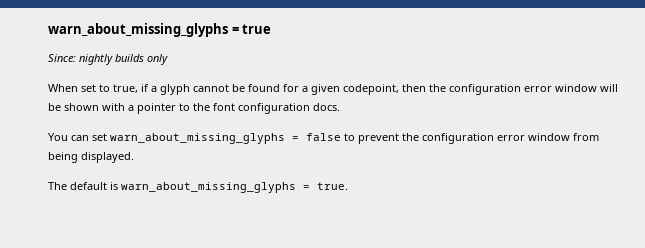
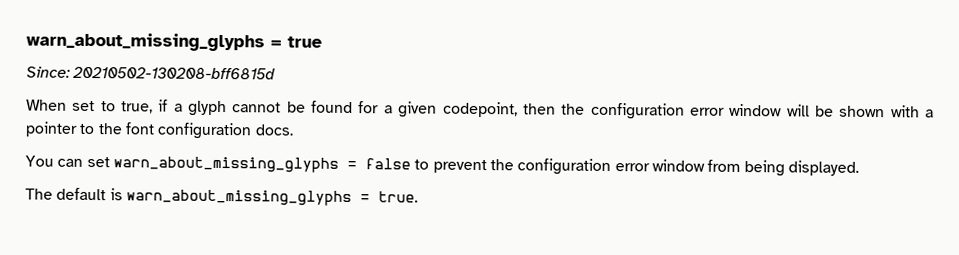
- Since: nightly builds only
+ Since: 20210502-130208-bff6815d

